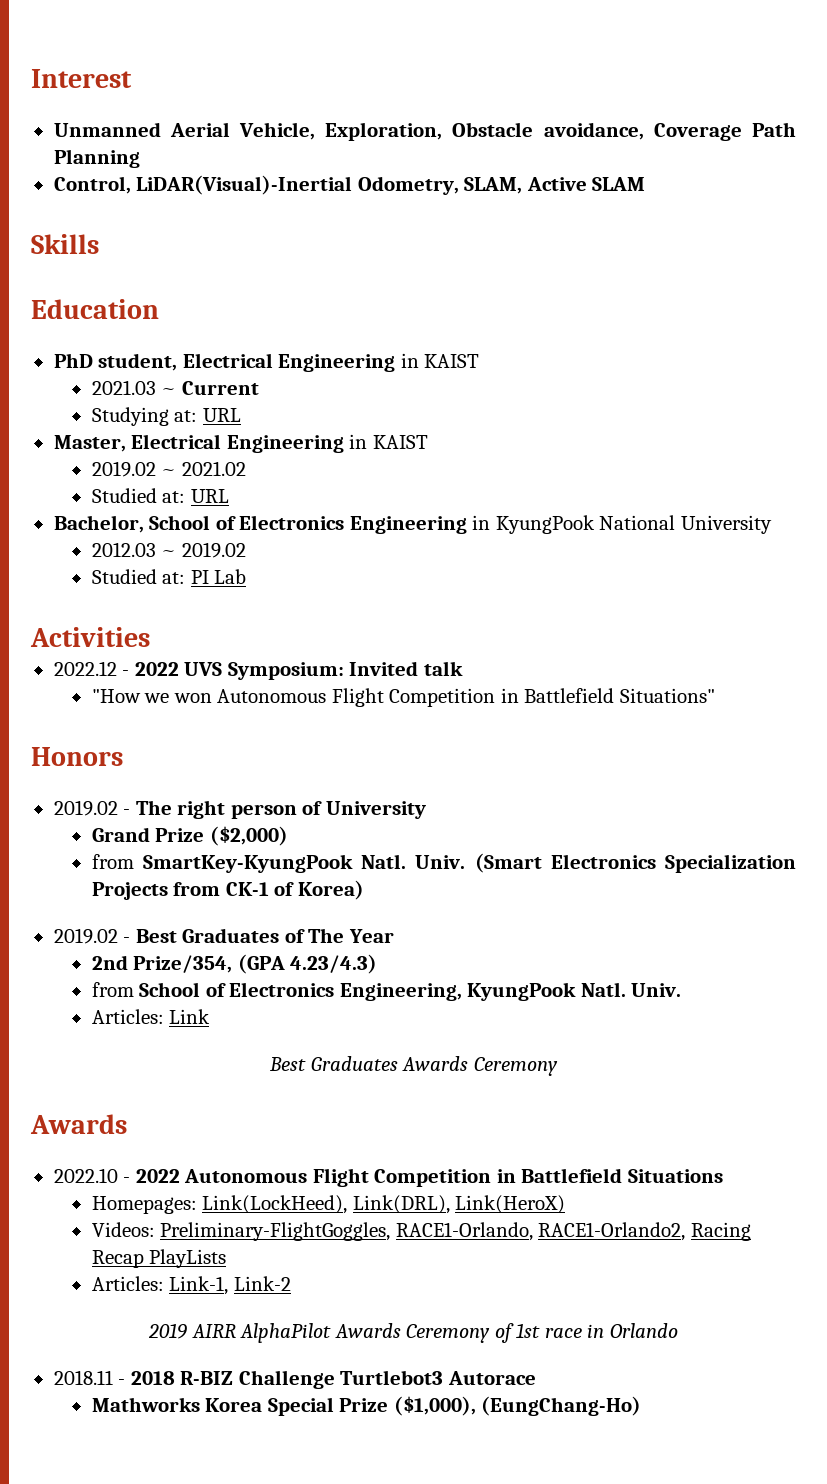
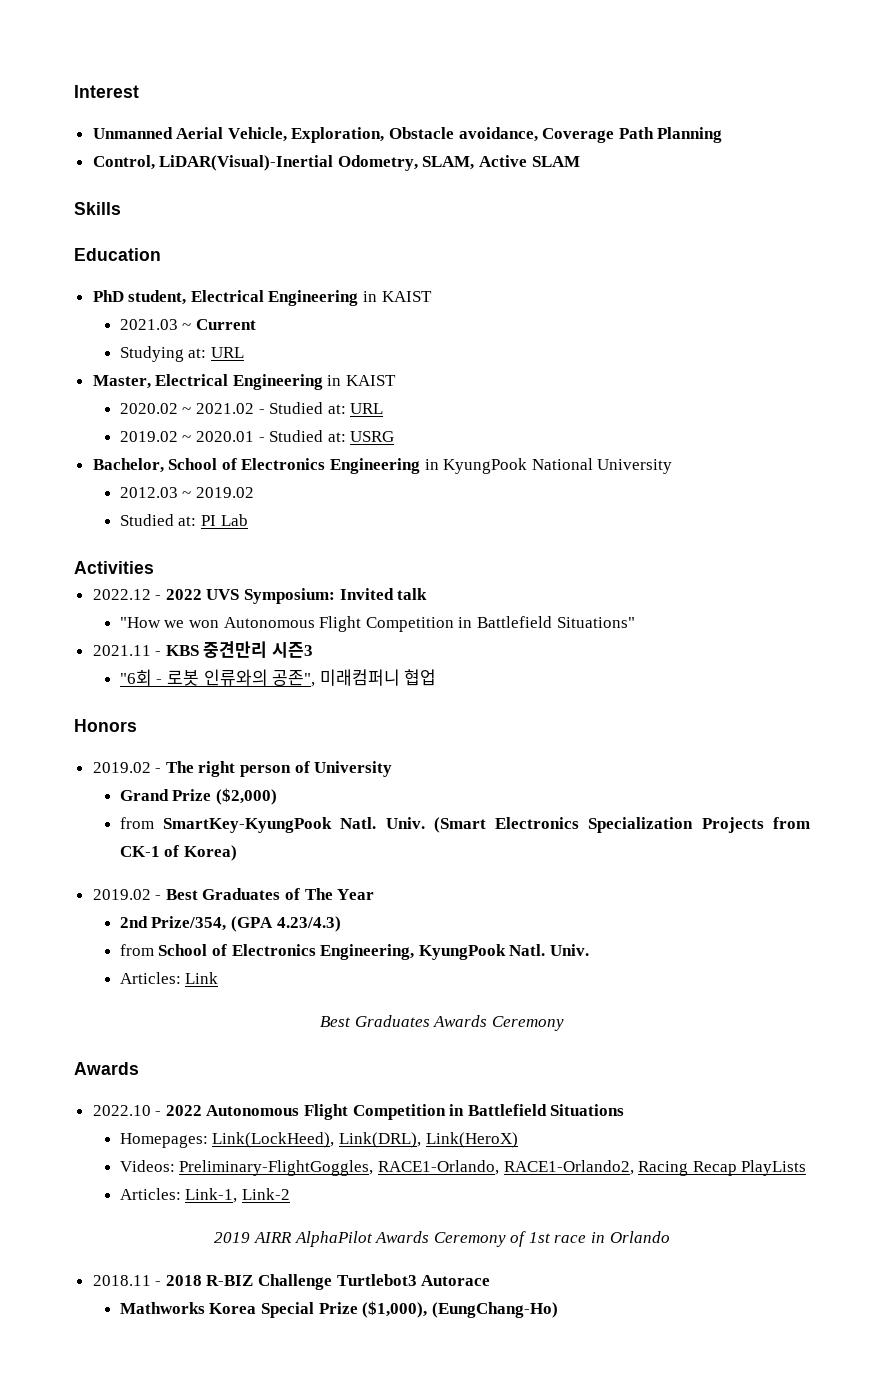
- 2019.02 ~ 2021.02
- Studied at: URL
+ 2020.02 ~ 2021.02 - Studied at: URL
+ 2019.02 ~ 2020.01 - Studied at: USRG
+ 2021.11 - KBS 중견만리 시즌3
+ "6회 - 로봇 인류와의 공존", 미래컴퍼니 협업

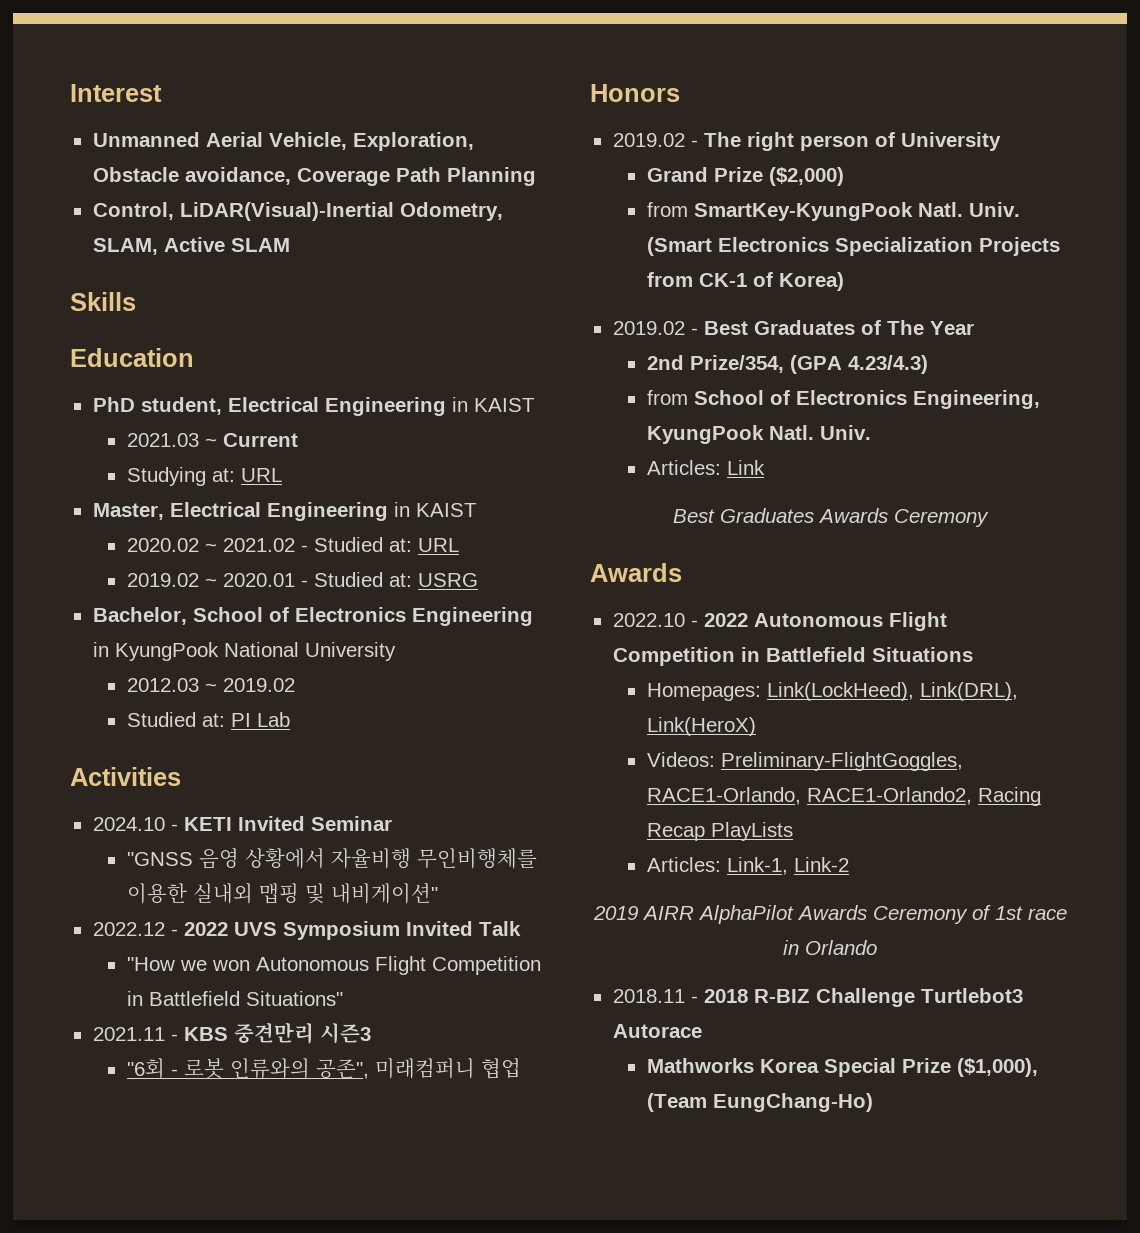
+ 2024.10 - KETI Invited Seminar
+ "GNSS 음영 상황에서 자율비행 무인비행체를 이용한 실내외 맵핑 및 내비게이션"
- 2022.12 - 2022 UVS Symposium: Invited talk
+ 2022.12 - 2022 UVS Symposium Invited Talk
- Mathworks Korea Special Prize ($1,000), (EungChang-Ho)
+ Mathworks Korea Special Prize ($1,000), (Team EungChang-Ho)

